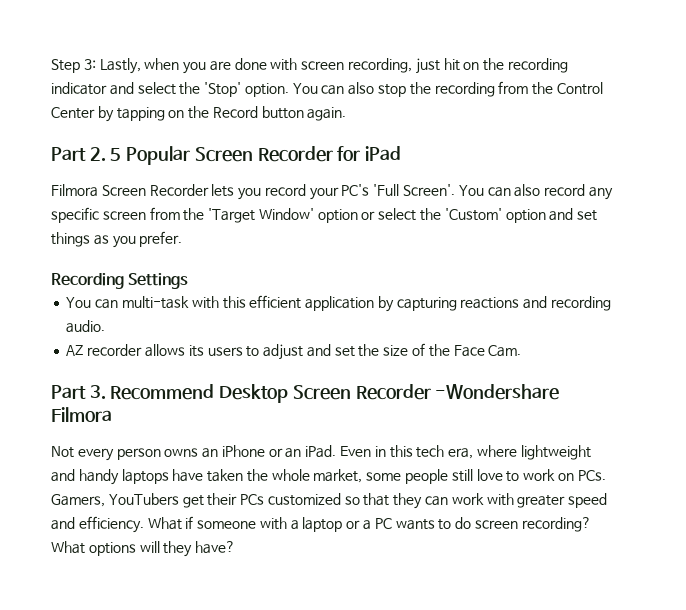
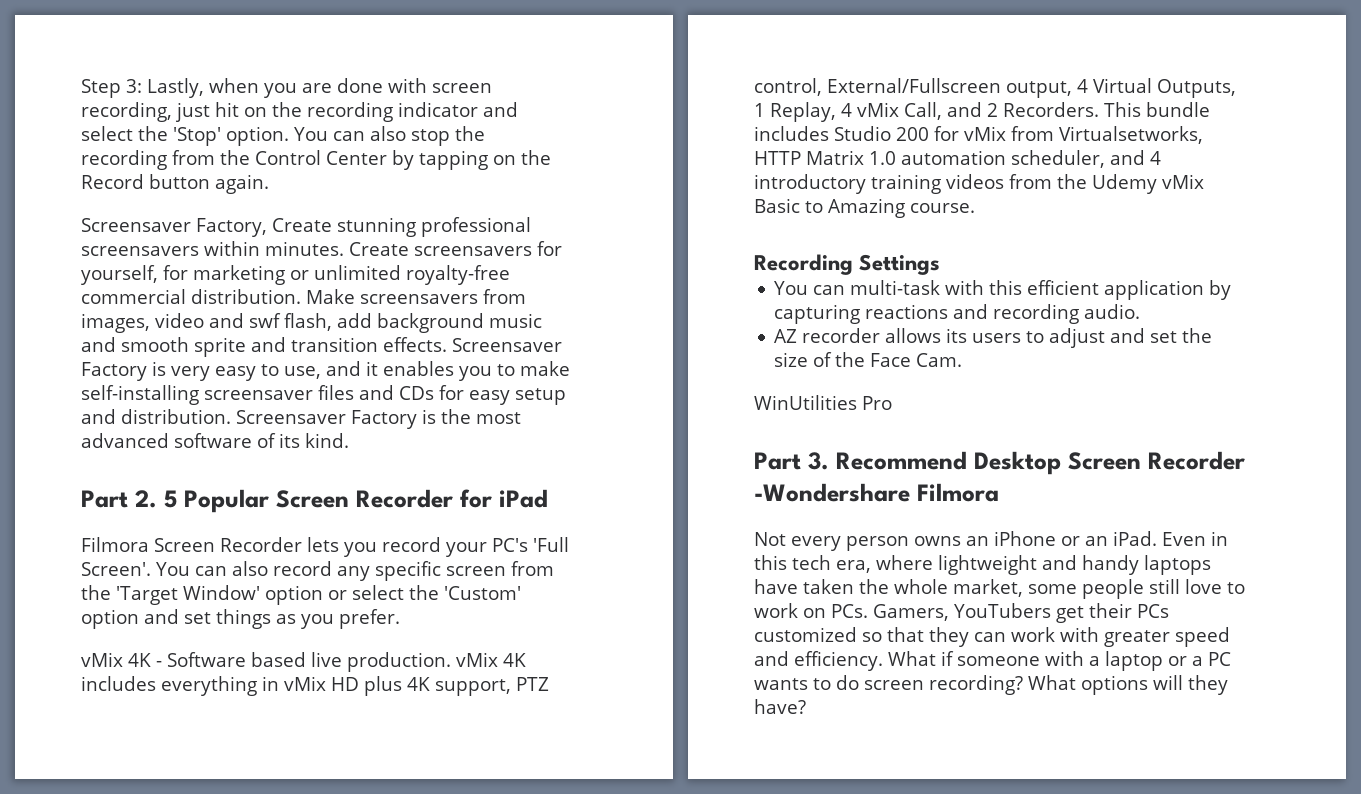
+ Screensaver Factory, Create stunning professional screensavers within minutes. Create screensavers for yourself, for marketing or unlimited royalty-free commercial distribution. Make screensavers from images, video and swf flash, add background music and smooth sprite and transition effects. Screensaver Factory is very easy to use, and it enables you to make self-installing screensaver files and CDs for easy setup and distribution. Screensaver Factory is the most advanced software of its kind.
+ vMix 4K - Software based live production. vMix 4K includes everything in vMix HD plus 4K support, PTZ control, External/Fullscreen output, 4 Virtual Outputs, 1 Replay, 4 vMix Call, and 2 Recorders. This bundle includes Studio 200 for vMix from Virtualsetworks, HTTP Matrix 1.0 automation scheduler, and 4 introductory training videos from the Udemy vMix Basic to Amazing course.
+ WinUtilities Pro

